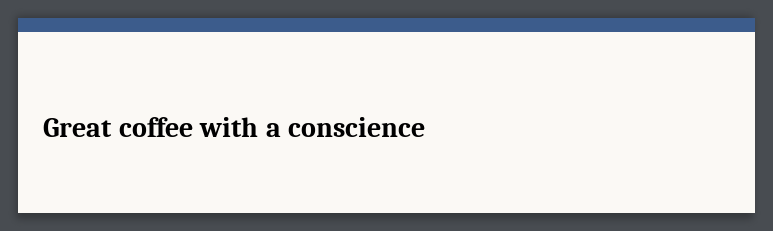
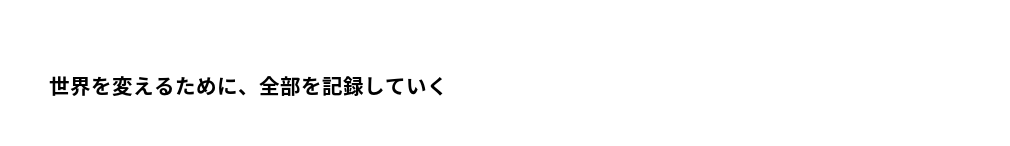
- Great coffee with a conscience
+ 世界を変えるために、全部を記録していく

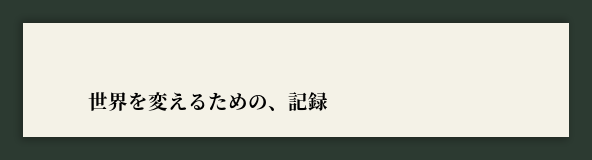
- 世界を変えるために、全部を記録していく
+ 世界を変えるための、記録

